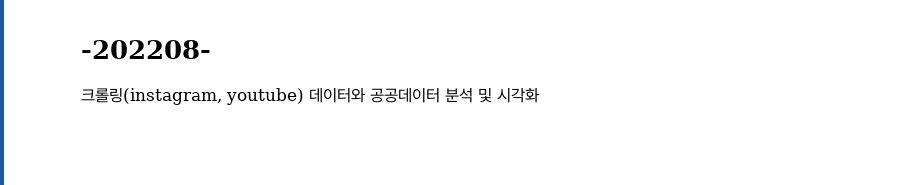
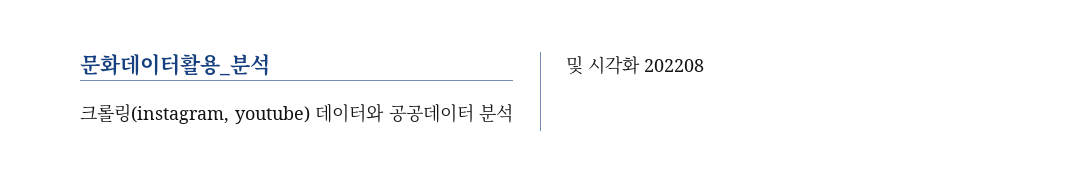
- -202208-
+ 문화데이터활용_분석
- 크롤링(instagram, youtube) 데이터와 공공데이터 분석 및 시각화
+ 크롤링(instagram, youtube) 데이터와 공공데이터 분석 및 시각화 202208

